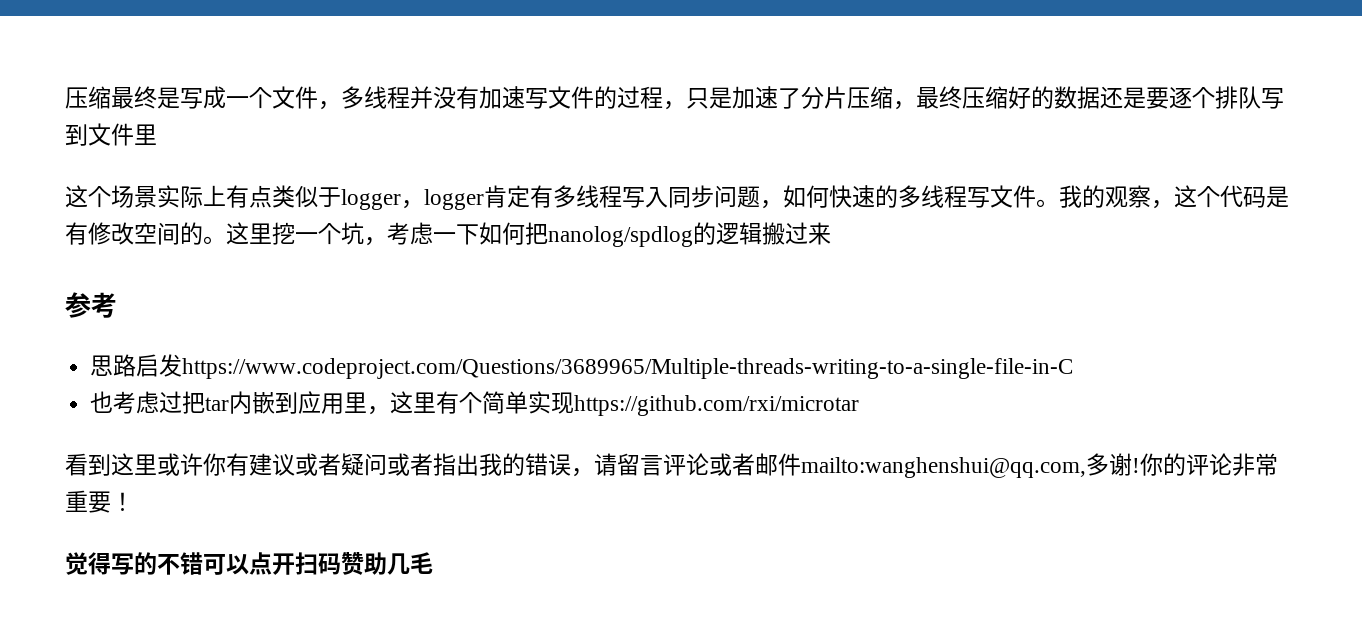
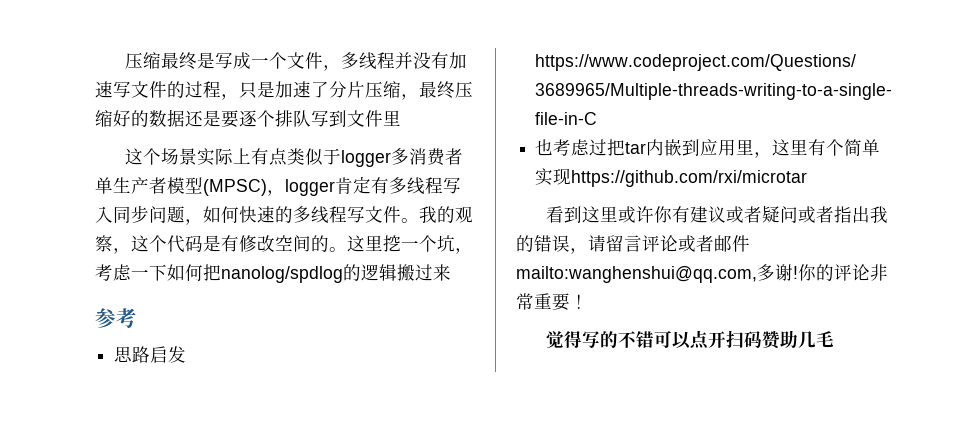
- 这个场景实际上有点类似于logger，logger肯定有多线程写入同步问题，如何快速的多线程写文件。
+ 这个场景实际上有点类似于logger多消费者单生产者模型(MPSC)，logger肯定有多线程写入同步问题，如何快速的多线程写文件。

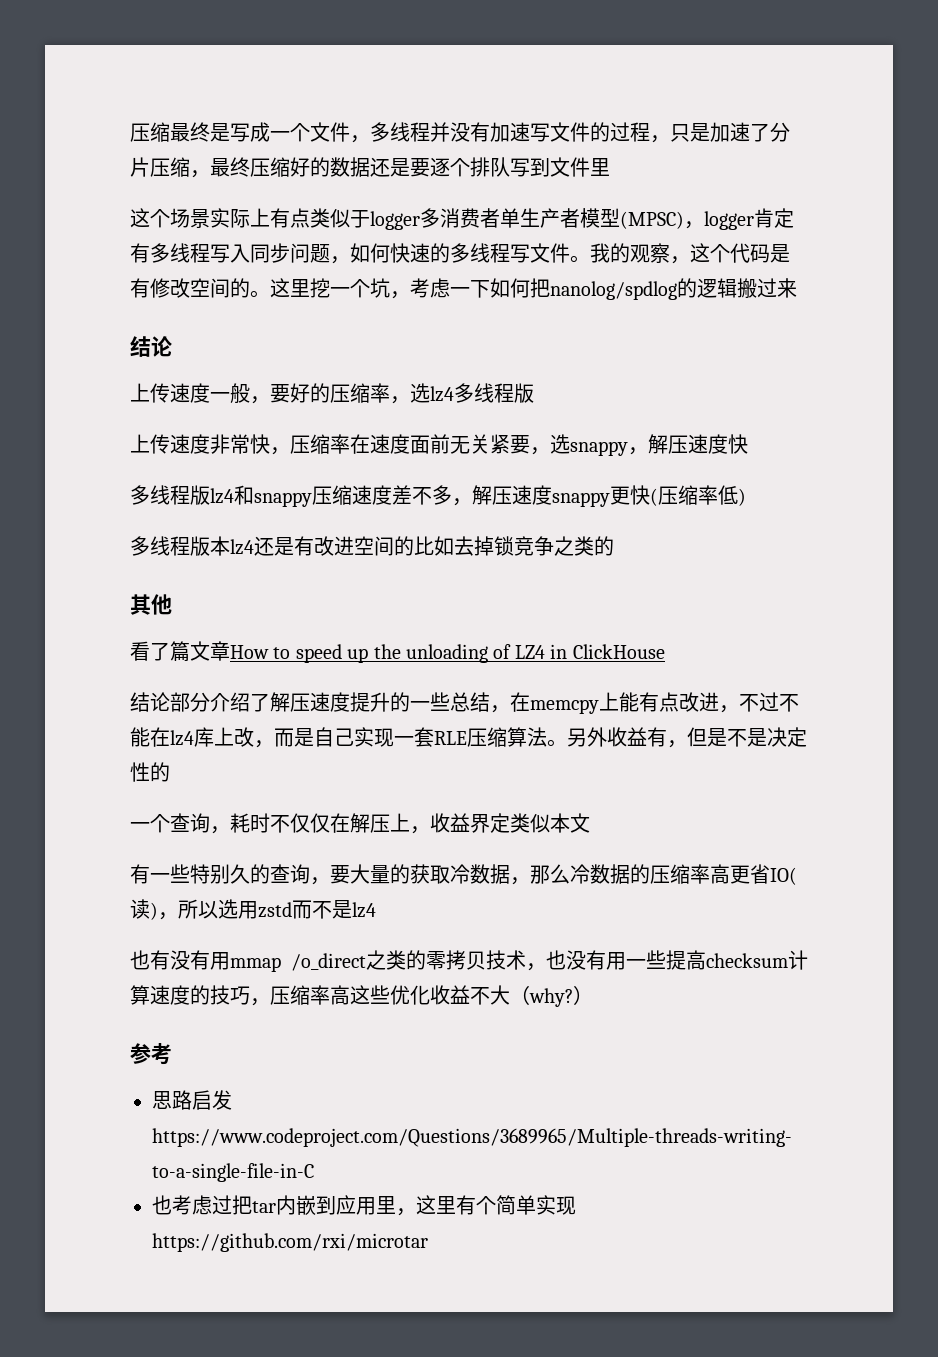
  这里挖一个坑，考虑一下如何把nanolog/spdlog的逻辑搬过来
+ 结论
+ 上传速度一般，要好的压缩率，选lz4多线程版
+ 上传速度非常快，压缩率在速度面前无关紧要，选snappy，解压速度快
+ 多线程版lz4和snappy压缩速度差不多，解压速度snappy更快(压缩率低)
+ 多线程版本lz4还是有改进空间的比如去掉锁竞争之类的
+ 其他
+ 看了篇文章How to speed up the unloading of LZ4 in ClickHouse
+ 结论部分介绍了解压速度提升的一些总结，在memcpy上能有点改进，不过不能在lz4库上改，而是自己实现一套RLE压缩算法。另外收益有，但是不是决定性的
+ 一个查询，耗时不仅仅在解压上，收益界定类似本文
+ 有一些特别久的查询，要大量的获取冷数据，那么冷数据的压缩率高更省IO(读)，所以选用zstd而不是lz4
+ 也有没有用mmap /o_direct之类的零拷贝技术，也没有用一些提高checksum计算速度的技巧，压缩率高这些优化收益不大（why?）
- 看到这里或许你有建议或者疑问或者指出我的错误，请留言评论或者邮件mailto:wanghenshui@qq.com,多谢!你的评论非常重要！
- 觉得写的不错可以点开扫码赞助几毛

